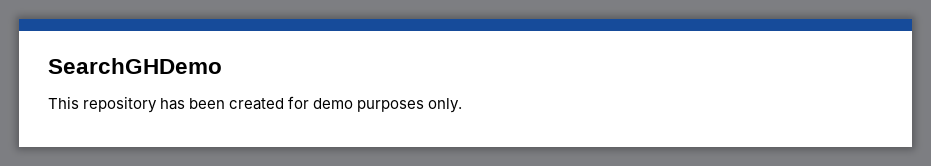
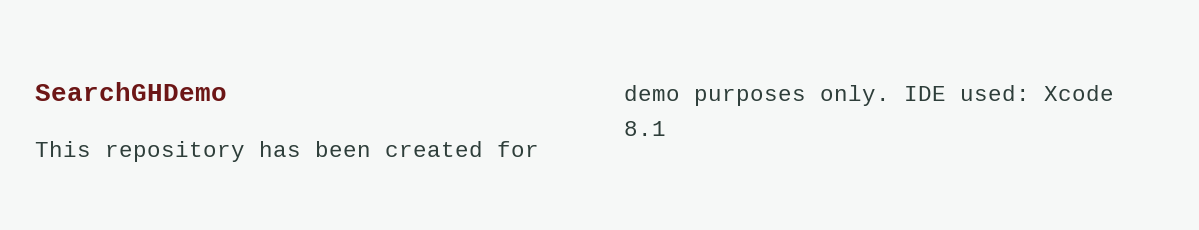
+ IDE used: Xcode 8.1

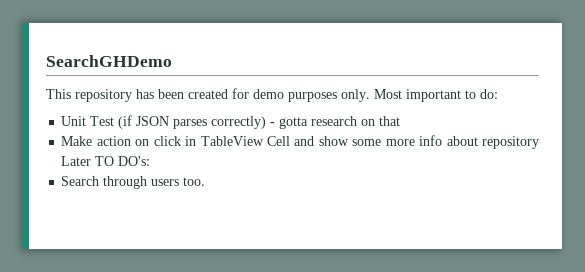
- IDE used: Xcode 8.1
+ Most important to do:
+ Unit Test (if JSON parses correctly) - gotta research on that
+ Make action on click in TableView Cell and show some more info about repository Later TO DO's:
+ Search through users too.

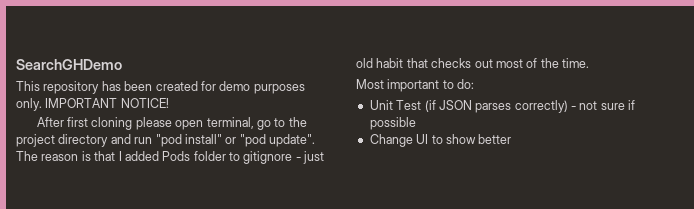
- This repository has been created for demo purposes only. Most important to do:
+ This repository has been created for demo purposes only. IMPORTANT NOTICE!
+ After first cloning please open terminal, go to the project directory and run "pod install" or "pod update". The reason is that I added Pods folder to gitignore - just old habit that checks out most of the time.
+ Most important to do:
- Unit Test (if JSON parses correctly) - gotta research on that
- Make action on click in TableView Cell and show some more info about repository Later TO DO's:
- Search through users too.
+ Unit Test (if JSON parses correctly) - not sure if possible
+ Change UI to show better

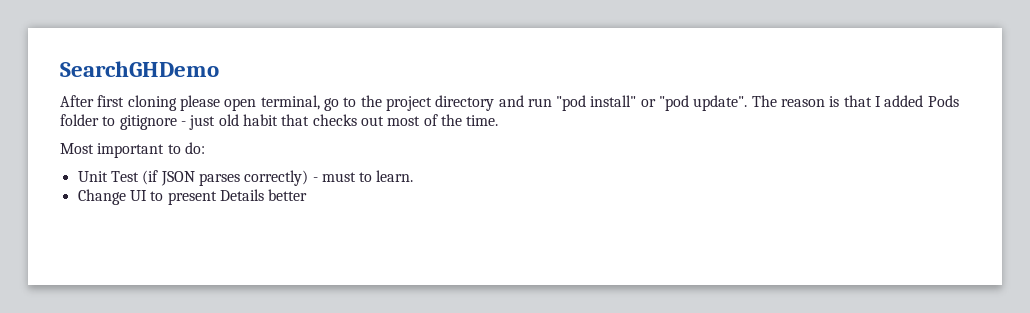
- This repository has been created for demo purposes only. IMPORTANT NOTICE!
- Unit Test (if JSON parses correctly) - not sure if possible
+ Unit Test (if JSON parses correctly) - must to learn.
- Change UI to show better
+ Change UI to present Details better

